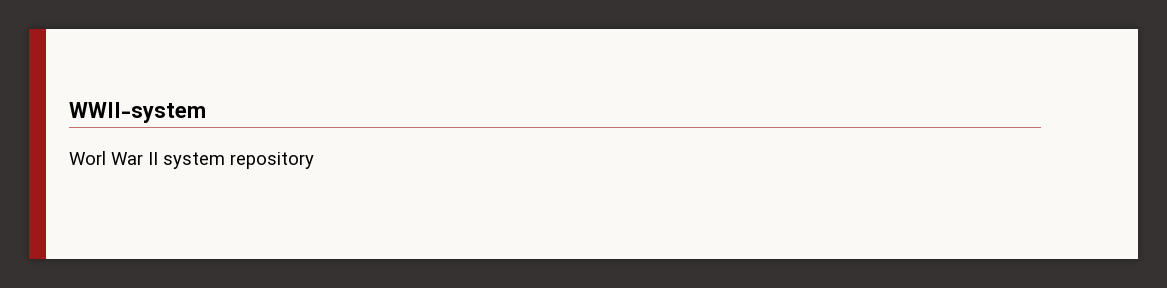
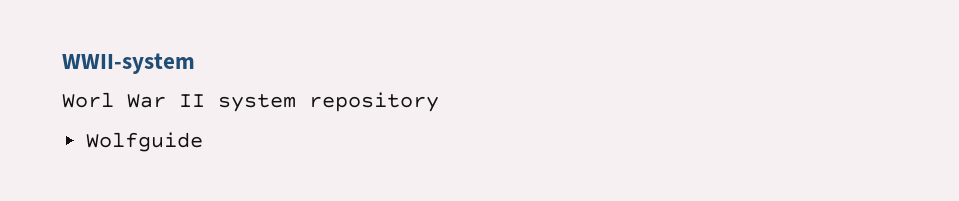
+ Wolfguide

